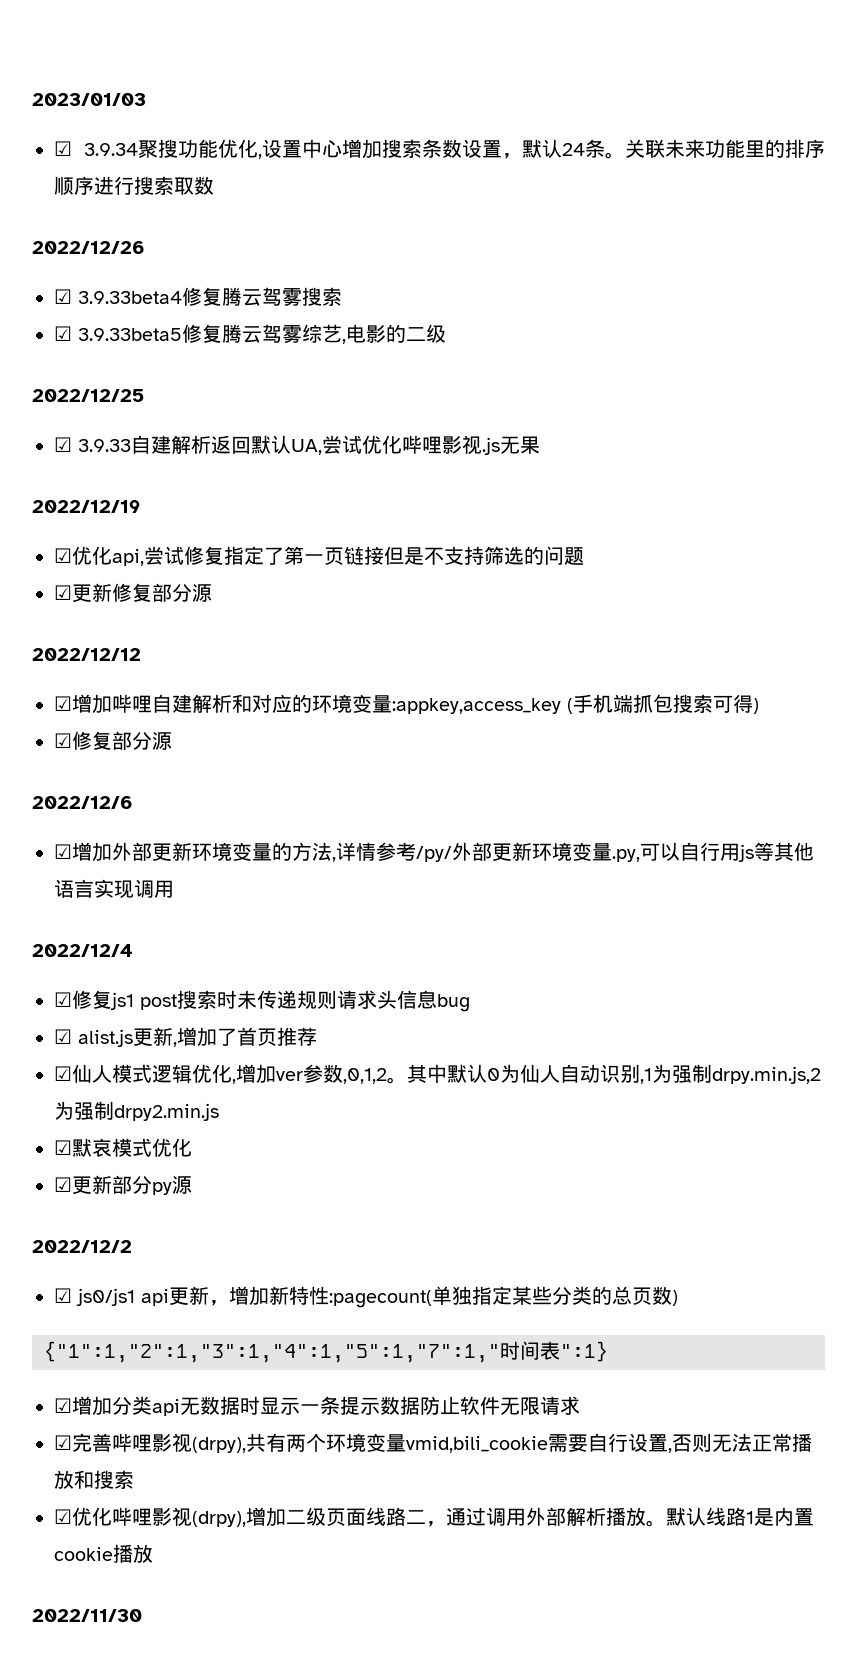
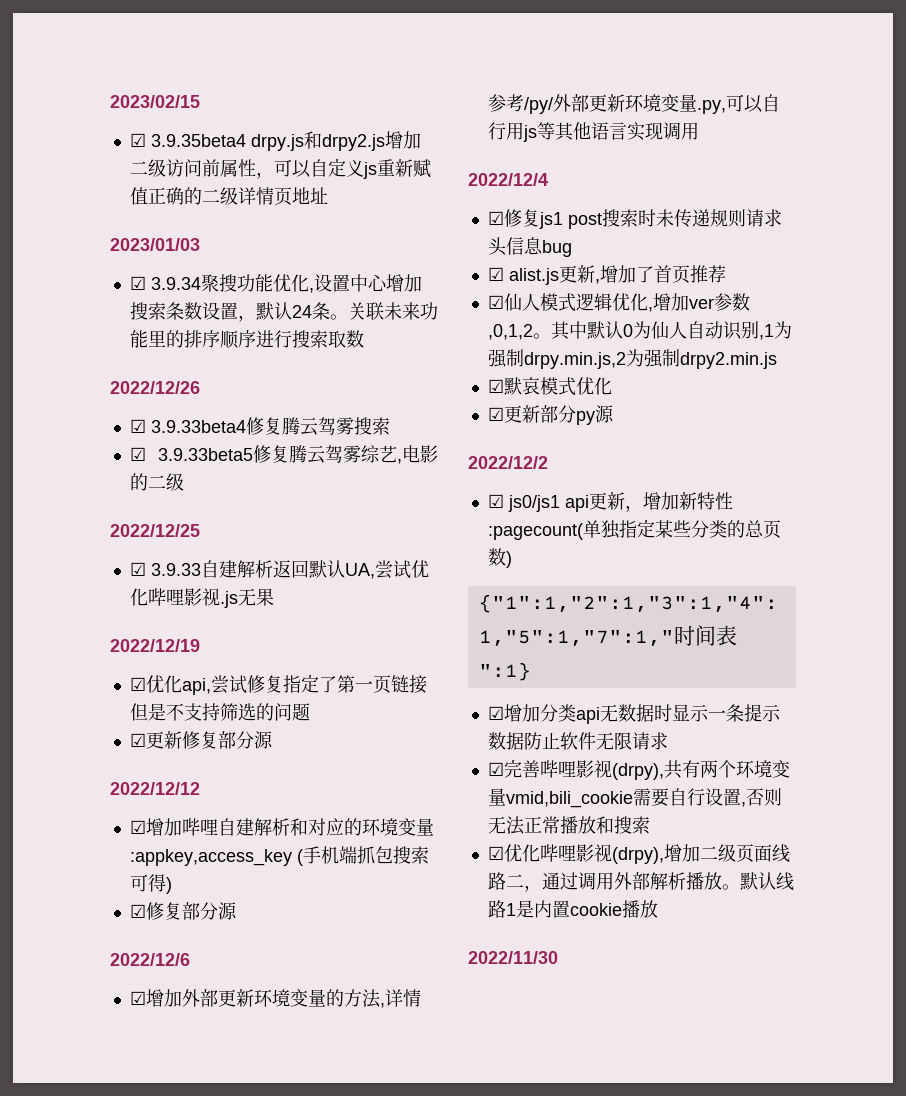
+ 2023/02/15
+ ☑ 3.9.35beta4 drpy.js和drpy2.js增加二级访问前属性，可以自定义js重新赋值正确的二级详情页地址

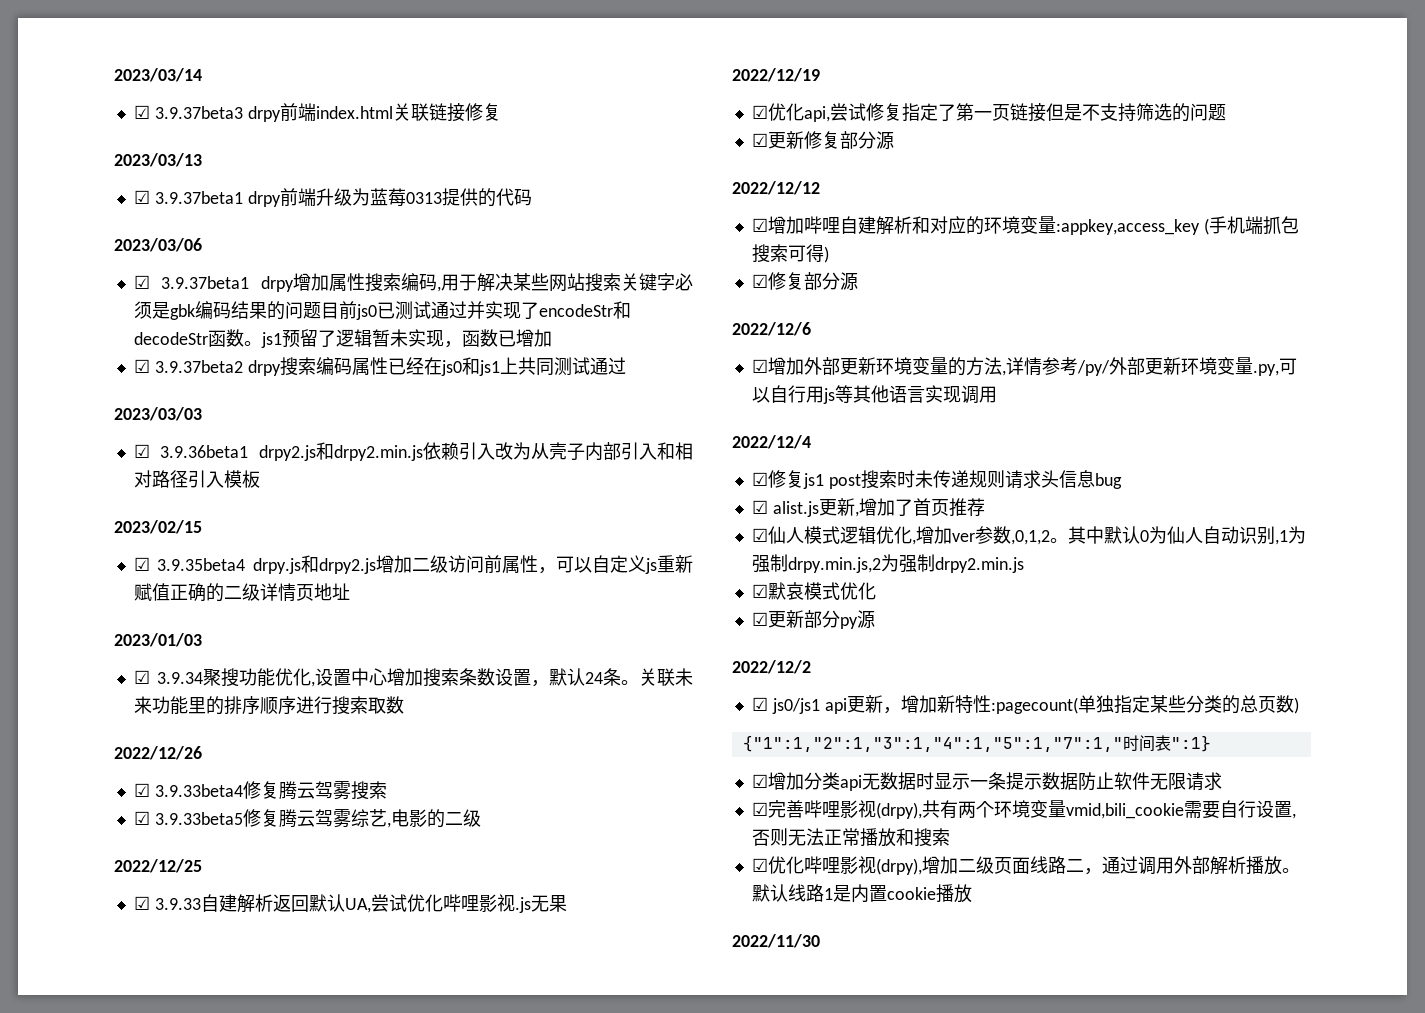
+ 2023/03/14
+ ☑ 3.9.37beta3 drpy前端index.html关联链接修复
+ 2023/03/13
+ ☑ 3.9.37beta1 drpy前端升级为蓝莓0313提供的代码
+ 2023/03/06
+ ☑ 3.9.37beta1 drpy增加属性搜索编码,用于解决某些网站搜索关键字必须是gbk编码结果的问题目前js0已测试通过并实现了encodeStr和decodeStr函数。js1预留了逻辑暂未实现，函数已增加
+ ☑ 3.9.37beta2 drpy搜索编码属性已经在js0和js1上共同测试通过
+ 2023/03/03
+ ☑ 3.9.36beta1 drpy2.js和drpy2.min.js依赖引入改为从壳子内部引入和相对路径引入模板

